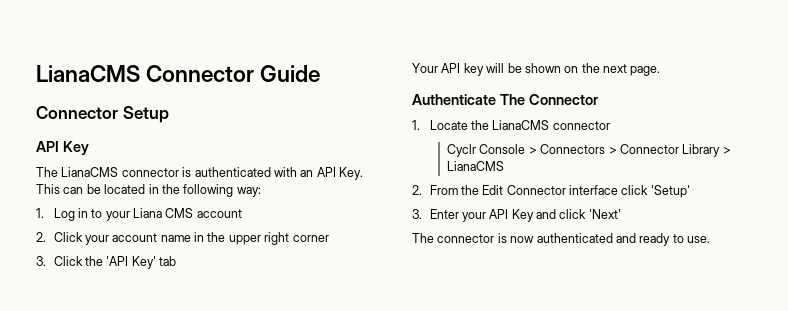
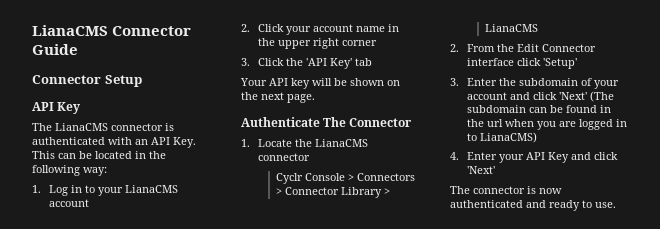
- 1. Log in to your Liana CMS account
+ 1. Log in to your LianaCMS account
- 3. Enter your API Key and click 'Next'
+ 3. Enter the subdomain of your account and click 'Next' (The subdomain can be found in the url when you are logged in to LianaCMS)
+ 4. Enter your API Key and click 'Next'

